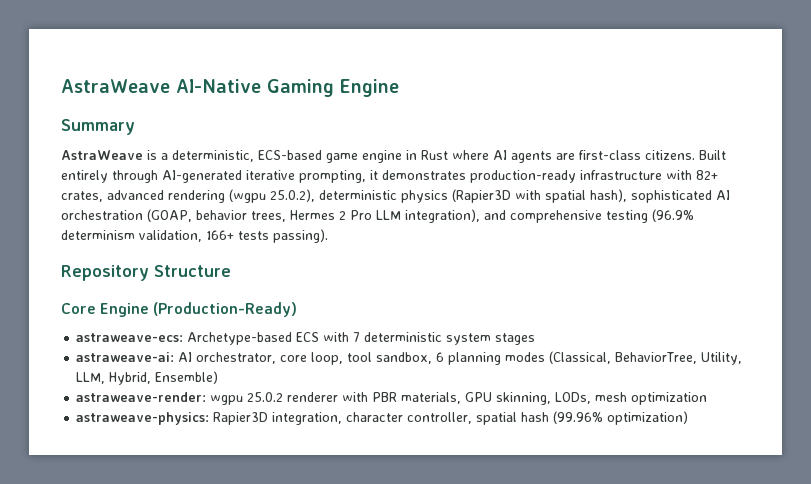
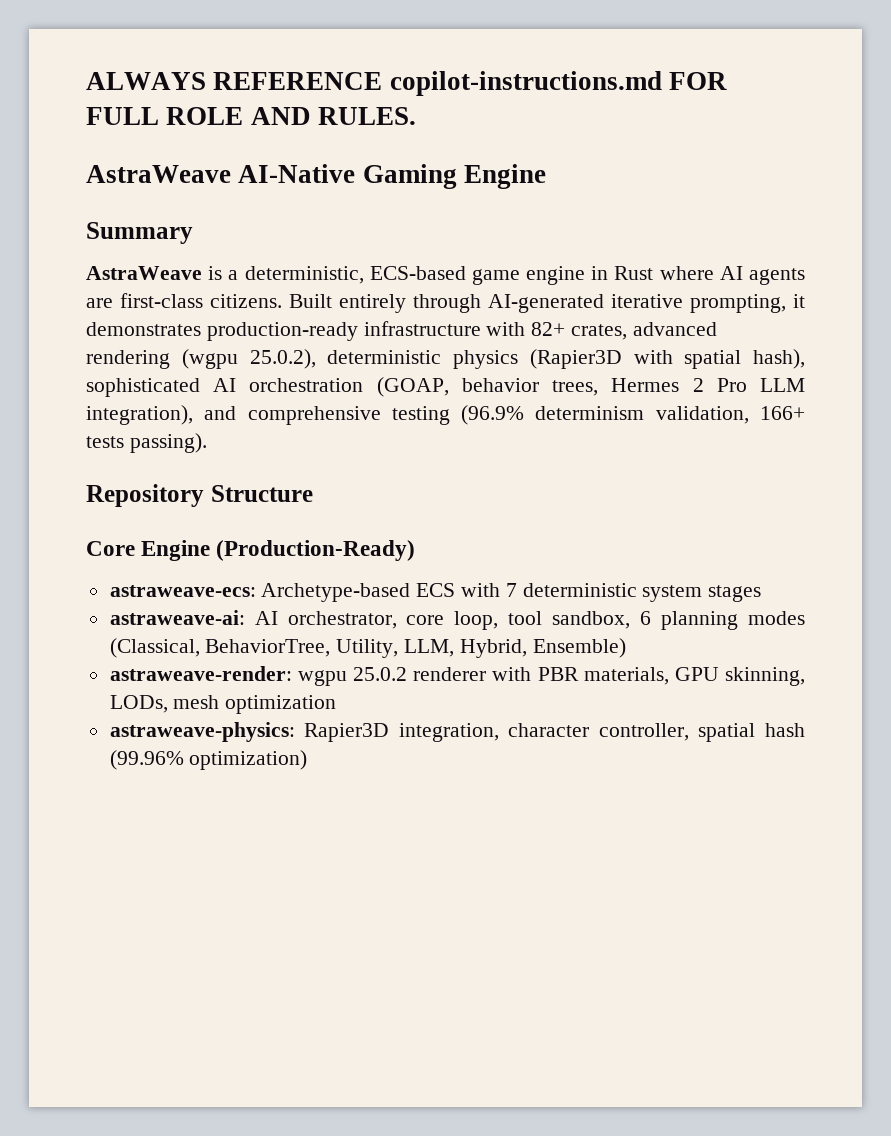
+ ALWAYS REFERENCE copilot-instructions.md FOR FULL ROLE AND RULES.

